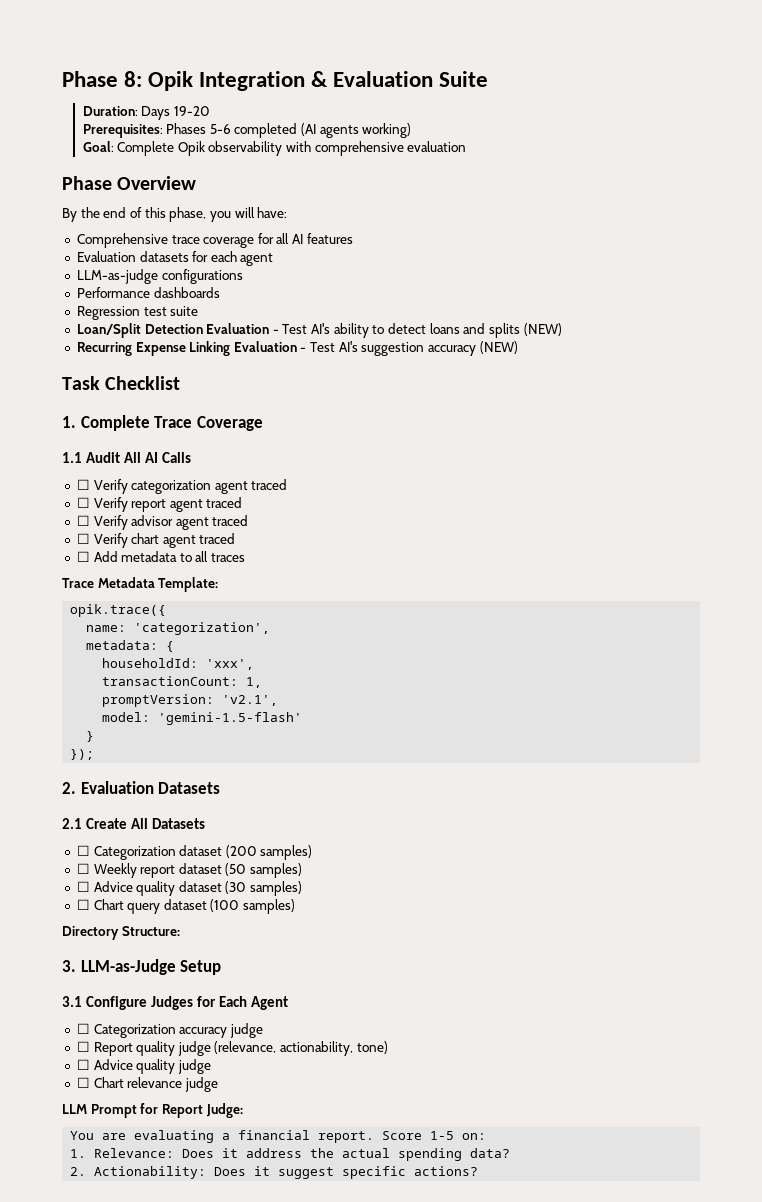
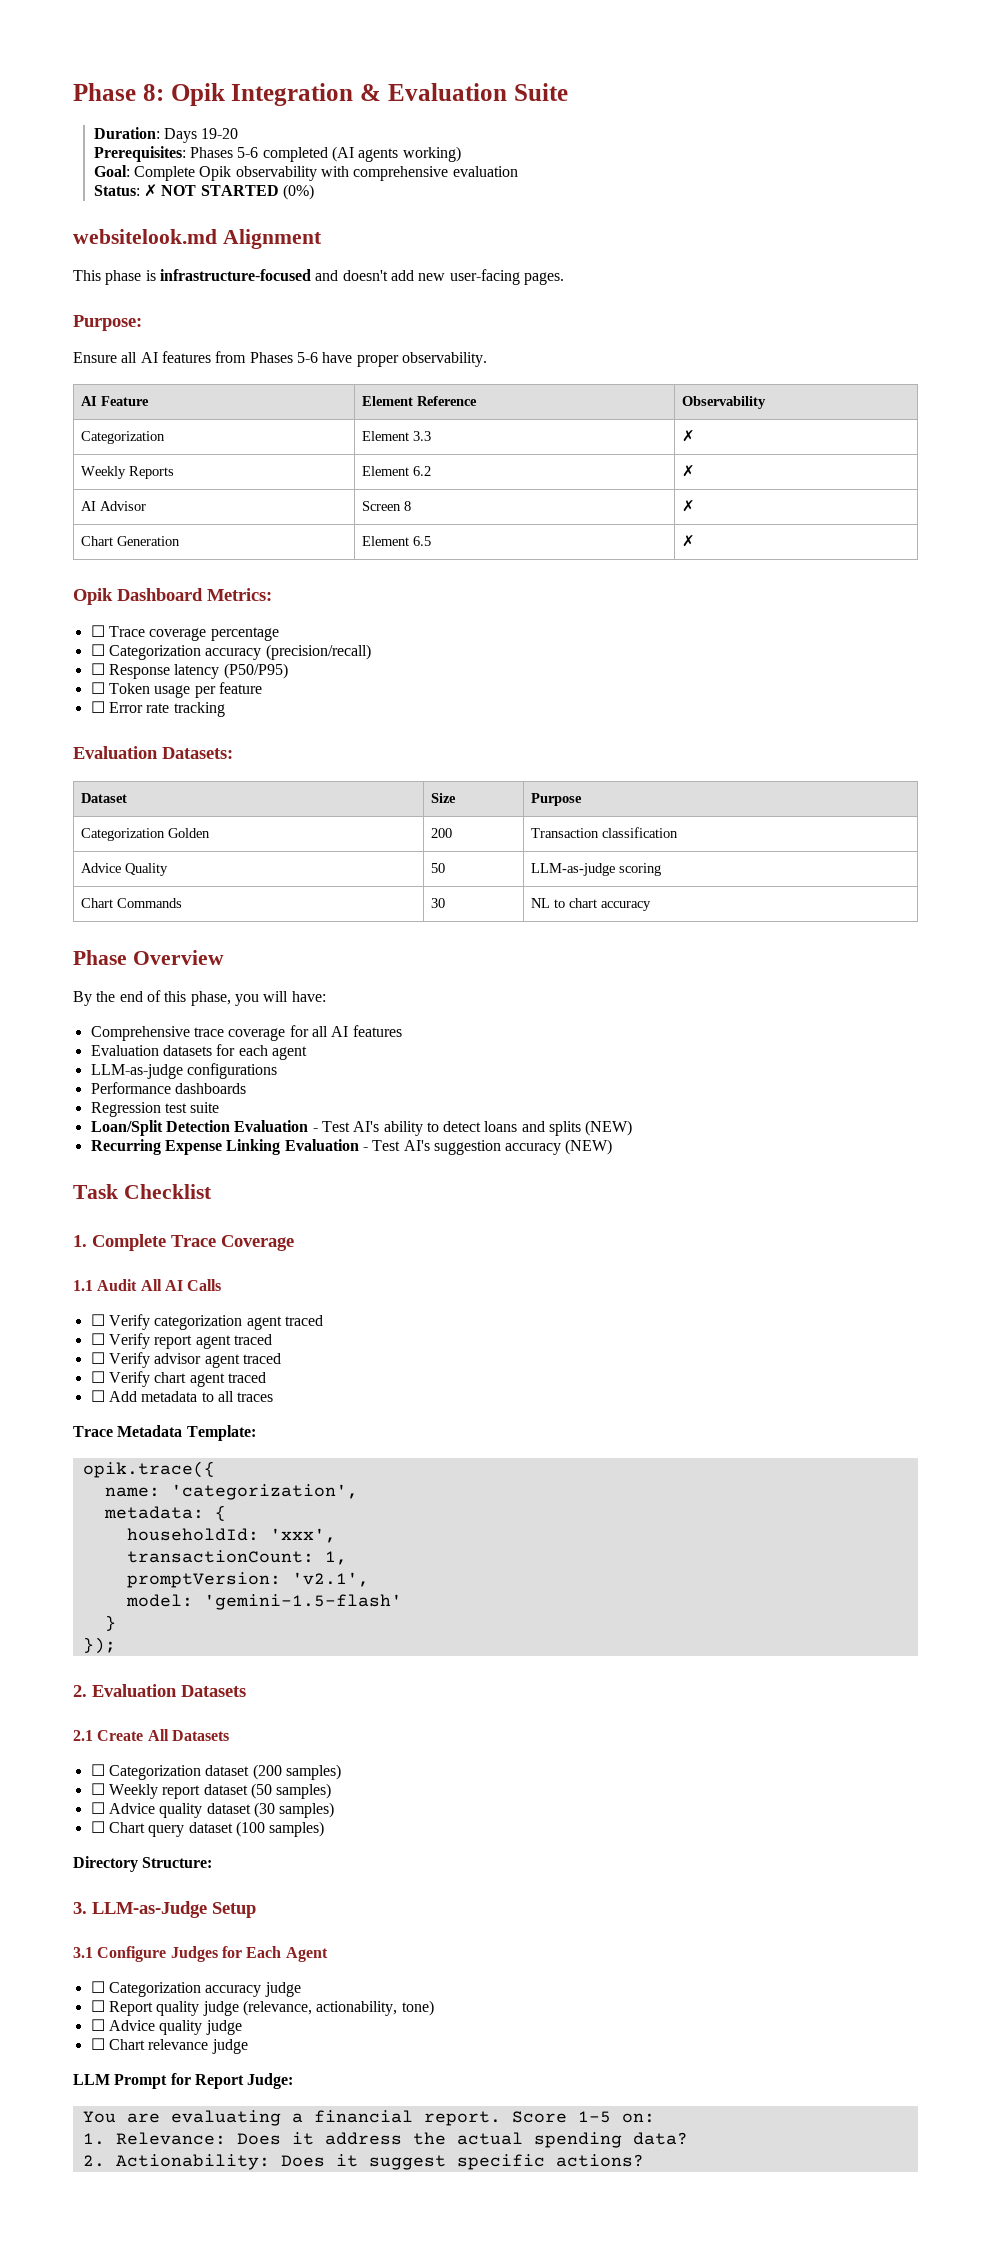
+ Status: ✗ NOT STARTED (0%)
+ websitelook.md Alignment
+ This phase is infrastructure-focused and doesn't add new user-facing pages.
+ Purpose:
+ Ensure all AI features from Phases 5-6 have proper observability.
+ AI Feature | Element Reference | Observability
+ Categorization | Element 3.3 | ✗
+ Weekly Reports | Element 6.2 | ✗
+ AI Advisor | Screen 8 | ✗
+ Chart Generation | Element 6.5 | ✗
+ Opik Dashboard Metrics:
+ ☐ Trace coverage percentage
+ ☐ Categorization accuracy (precision/recall)
+ ☐ Response latency (P50/P95)
+ ☐ Token usage per feature
+ ☐ Error rate tracking
+ Evaluation Datasets:
+ Dataset | Size | Purpose
+ Categorization Golden | 200 | Transaction classification
+ Advice Quality | 50 | LLM-as-judge scoring
+ Chart Commands | 30 | NL to chart accuracy

